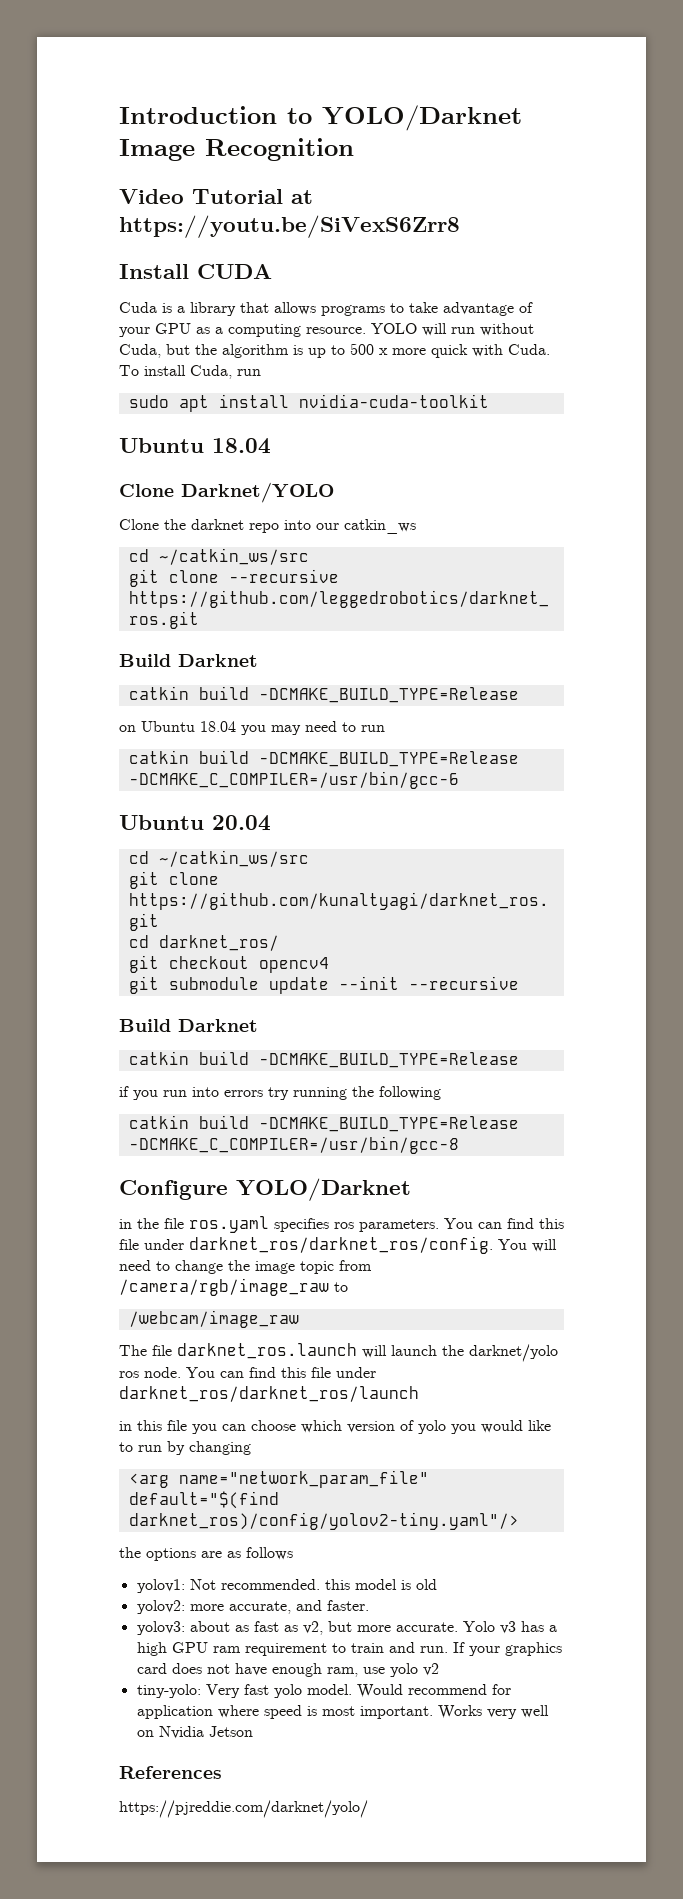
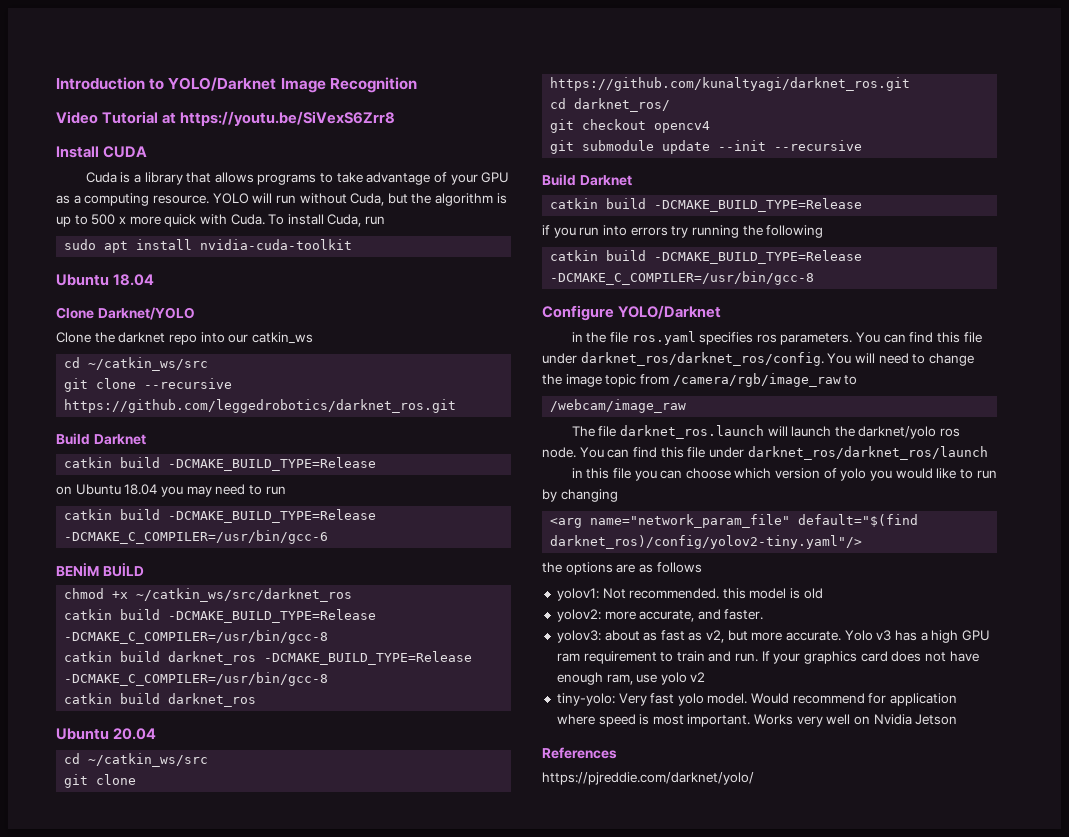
+ BENİM BUİLD
+ chmod +x ~/catkin_ws/src/darknet_ros
+ catkin build -DCMAKE_BUILD_TYPE=Release -DCMAKE_C_COMPILER=/usr/bin/gcc-8
+ catkin build darknet_ros -DCMAKE_BUILD_TYPE=Release -DCMAKE_C_COMPILER=/usr/bin/gcc-8
+ catkin build darknet_ros

